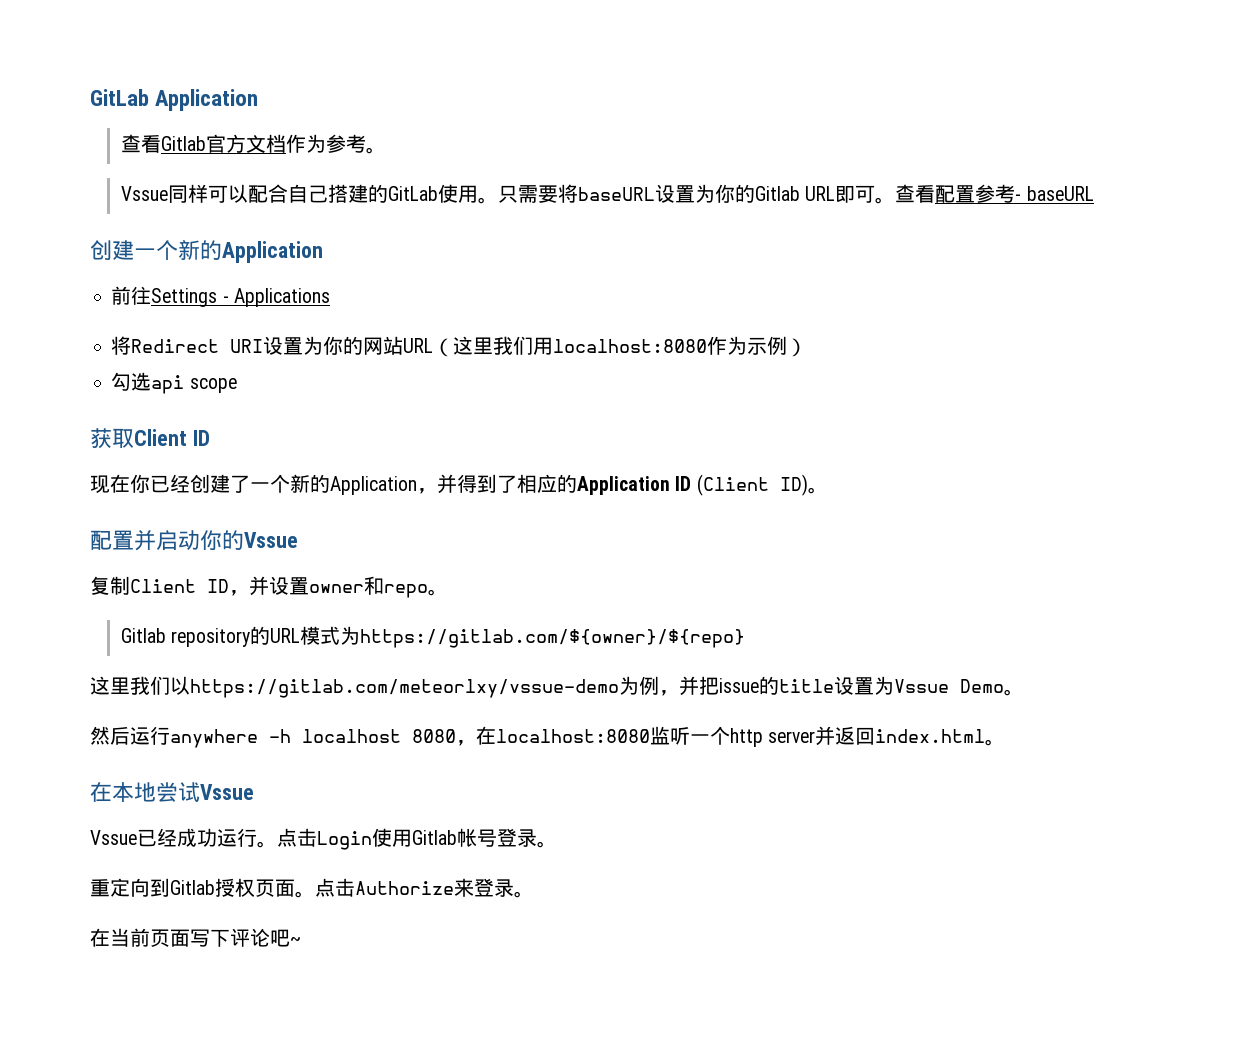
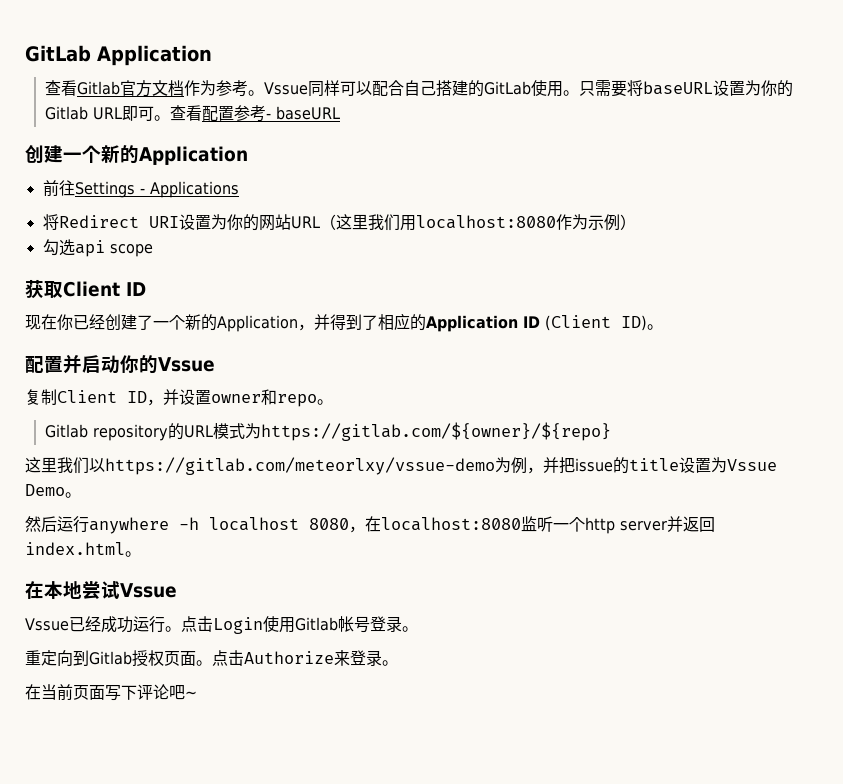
- 查看Gitlab官方文档作为参考。
- Vssue同样可以配合自己搭建的GitLab使用。
+ 查看Gitlab官方文档作为参考。Vssue同样可以配合自己搭建的GitLab使用。

